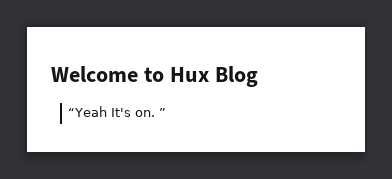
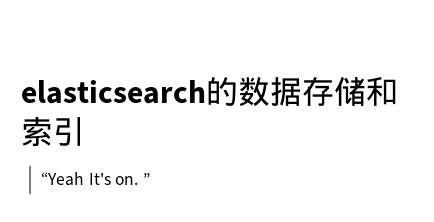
- Welcome to Hux Blog
+ elasticsearch的数据存储和索引

